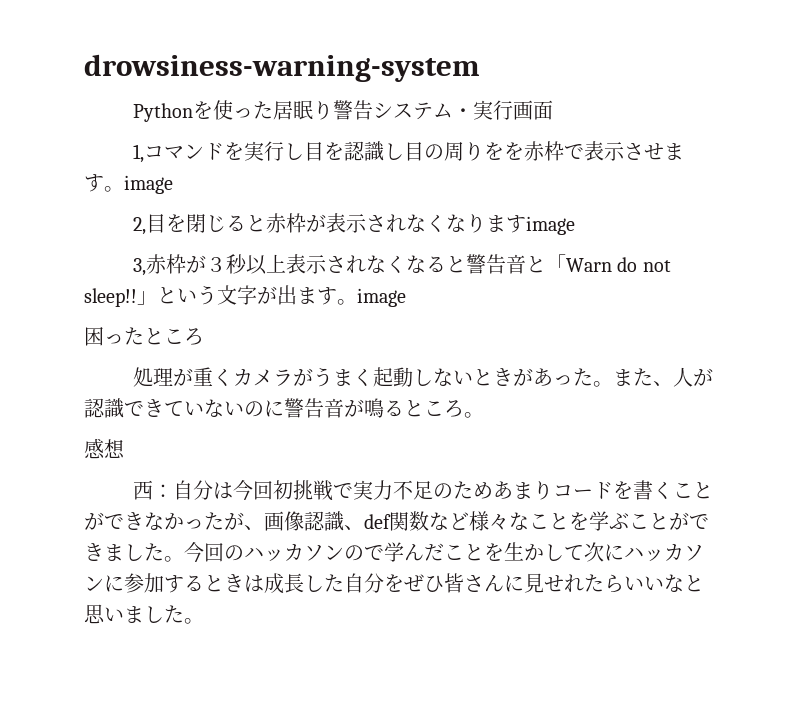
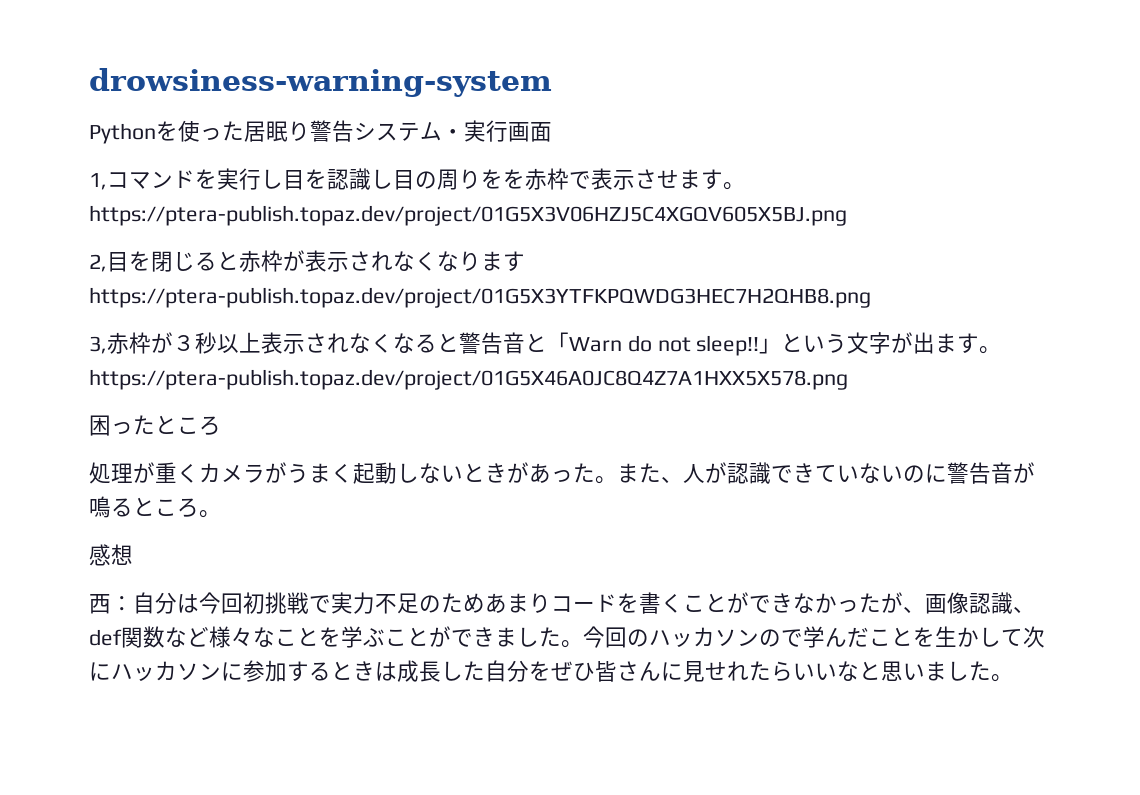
- 1,コマンドを実行し目を認識し目の周りをを赤枠で表示させます。image
+ 1,コマンドを実行し目を認識し目の周りをを赤枠で表示させます。https://ptera-publish.topaz.dev/project/01G5X3V06HZJ5C4XGQV605X5BJ.png
- 2,目を閉じると赤枠が表示されなくなりますimage
+ 2,目を閉じると赤枠が表示されなくなりますhttps://ptera-publish.topaz.dev/project/01G5X3YTFKPQWDG3HEC7H2QHB8.png
- 3,赤枠が３秒以上表示されなくなると警告音と「Warn do not sleep!!」という文字が出ます。image
+ 3,赤枠が３秒以上表示されなくなると警告音と「Warn do not sleep!!」という文字が出ます。https://ptera-publish.topaz.dev/project/01G5X46A0JC8Q4Z7A1HXX5X578.png

